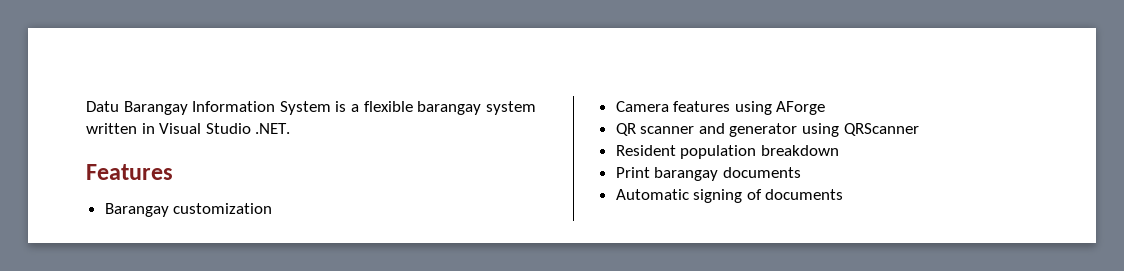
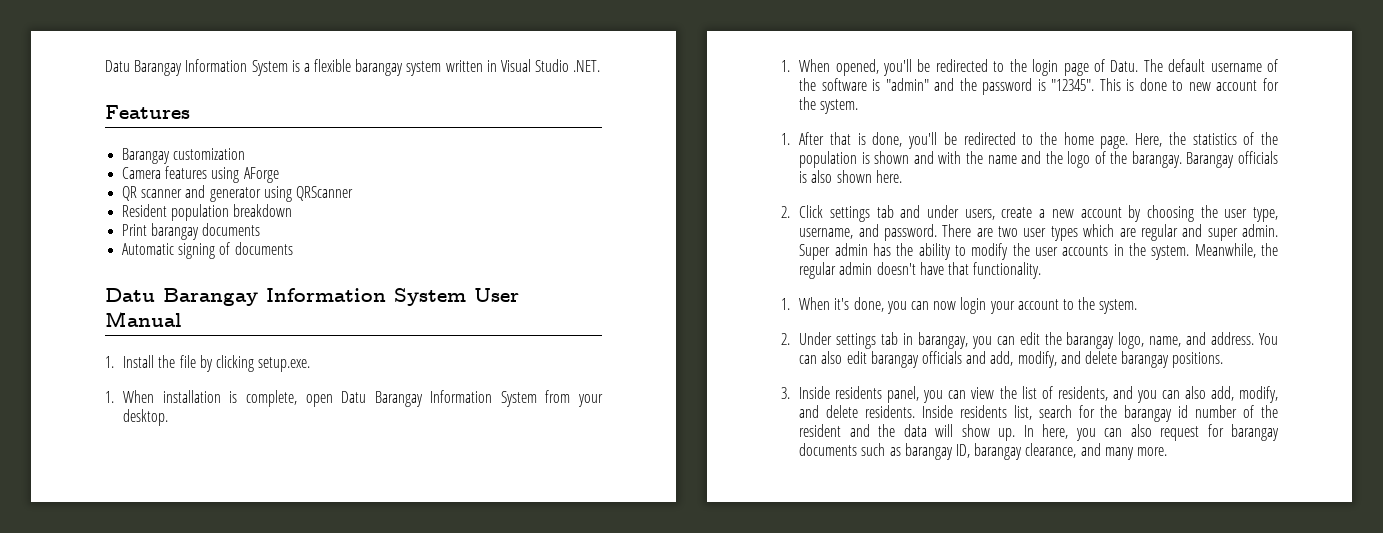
+ Datu Barangay Information System User Manual
+ 1. Install the file by clicking setup.exe.
+ 1. When installation is complete, open Datu Barangay Information System from your desktop.
+ 1. When opened, you'll be redirected to the login page of Datu. The default username of the software is "admin" and the password is "12345". This is done to new account for the system.
+ 1. After that is done, you'll be redirected to the home page. Here, the statistics of the population is shown and with the name and the logo of the barangay. Barangay officials is also shown here.
+ 2. Click settings tab and under users, create a new account by choosing the user type, username, and password. There are two user types which are regular and super admin. Super admin has the ability to modify the user accounts in the system. Meanwhile, the regular admin doesn't have that functionality.
+ 1. When it's done, you can now login your account to the system.
+ 2. Under settings tab in barangay, you can edit the barangay logo, name, and address. You can also edit barangay officials and add, modify, and delete barangay positions.
+ 3. Inside residents panel, you can view the list of residents, and you can also add, modify, and delete residents. Inside residents list, search for the barangay id number of the resident and the data will show up. In here, you can also request for barangay documents such as barangay ID, barangay clearance, and many more.

